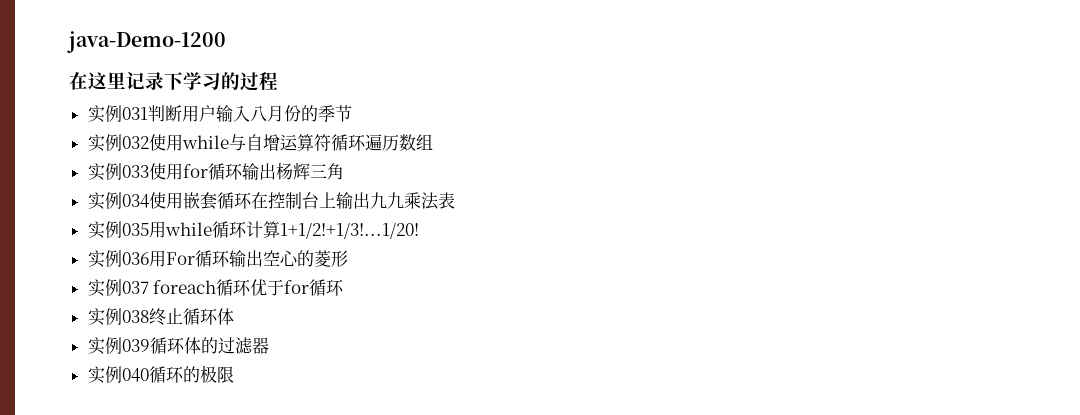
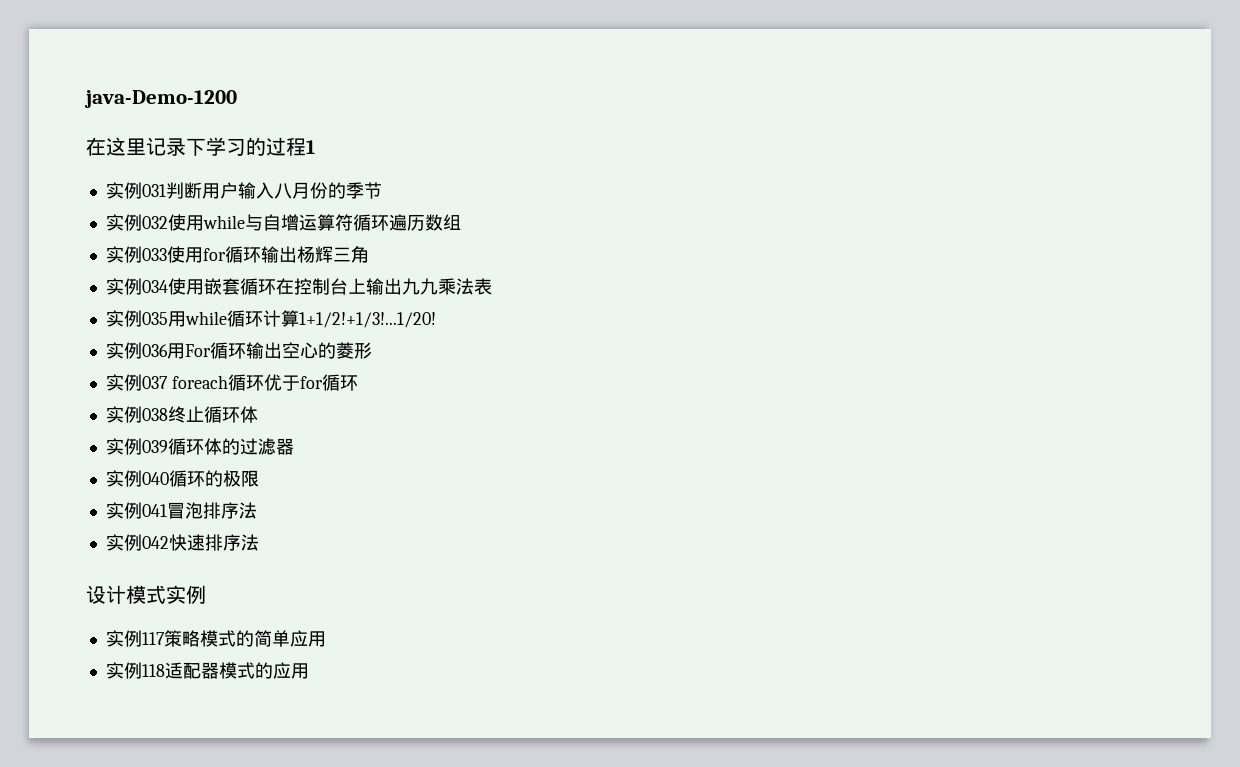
- 在这里记录下学习的过程
+ 在这里记录下学习的过程1
+ 实例041冒泡排序法
+ 实例042快速排序法
+ 设计模式实例
+ 实例117策略模式的简单应用
+ 实例118适配器模式的应用

